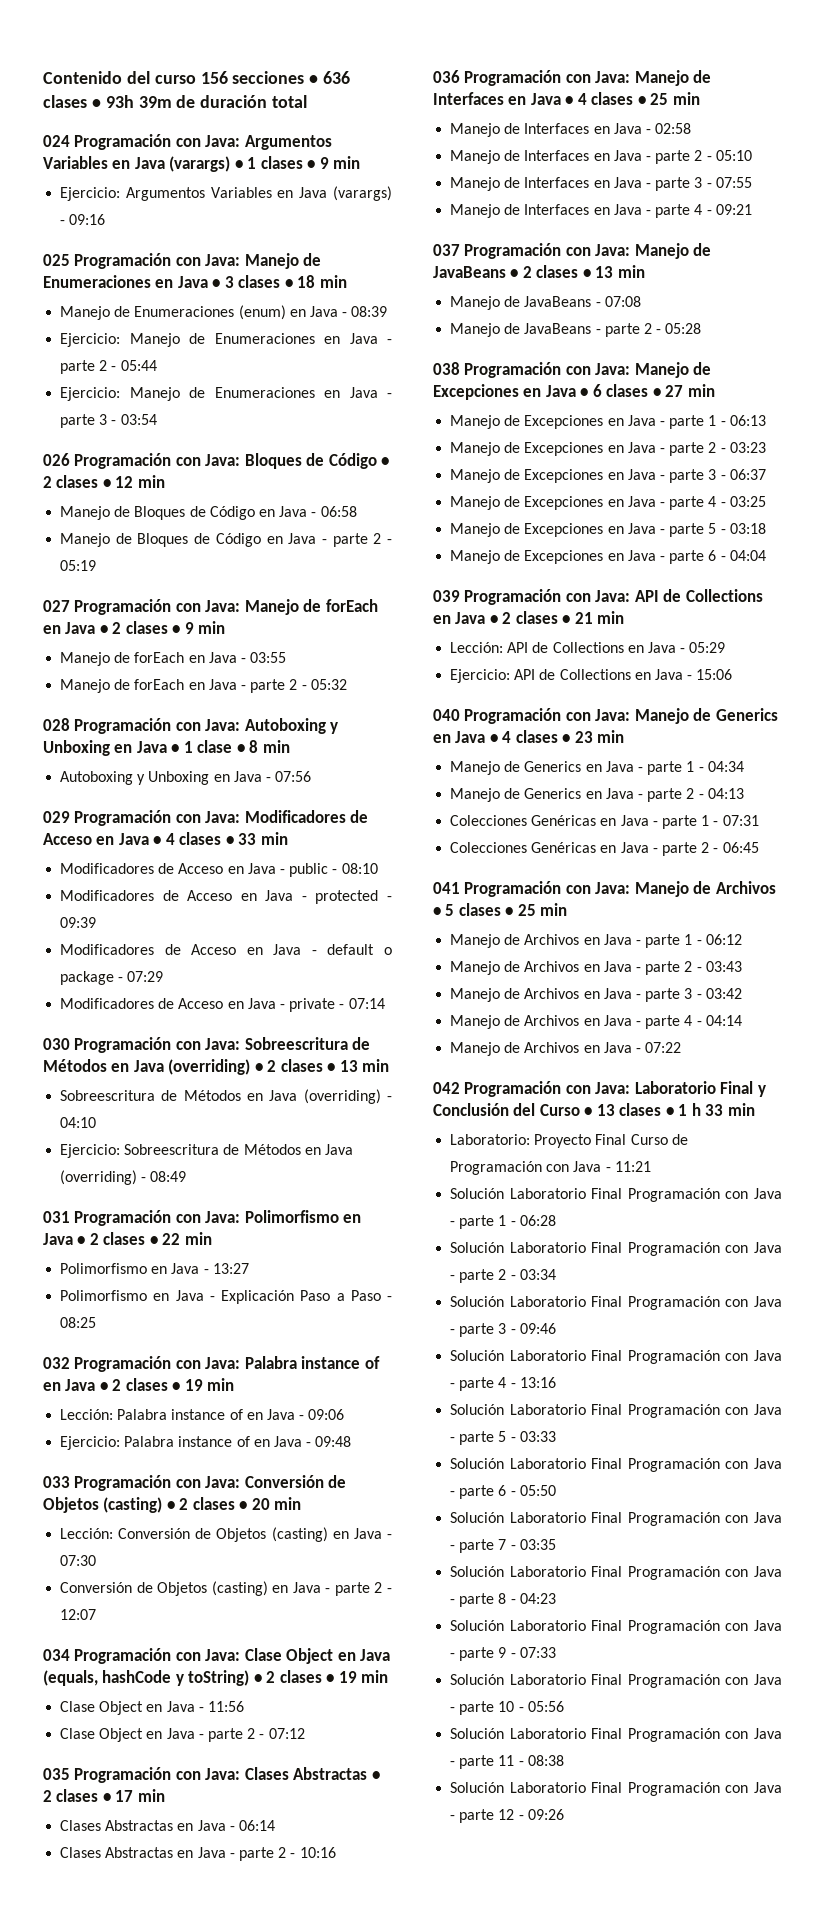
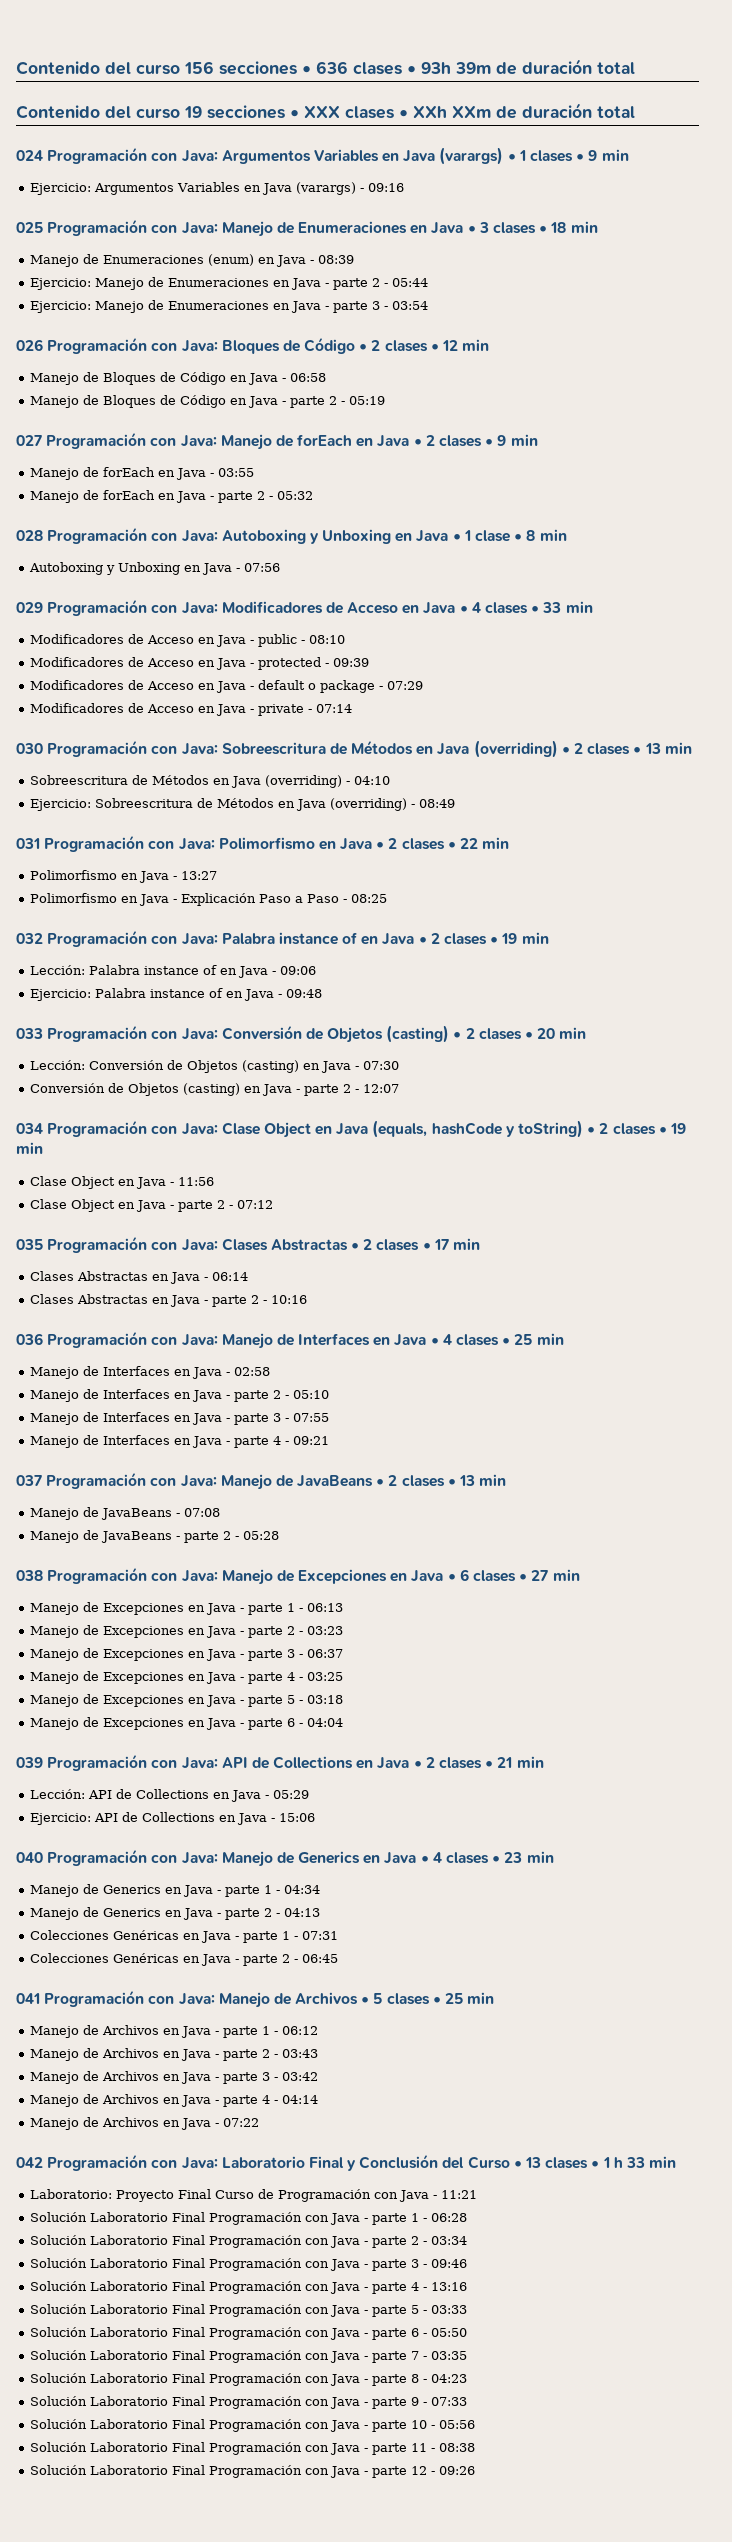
+ Contenido del curso 19 secciones • XXX clases • XXh XXm de duración total

